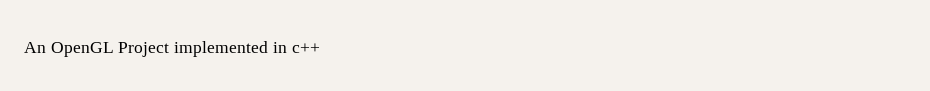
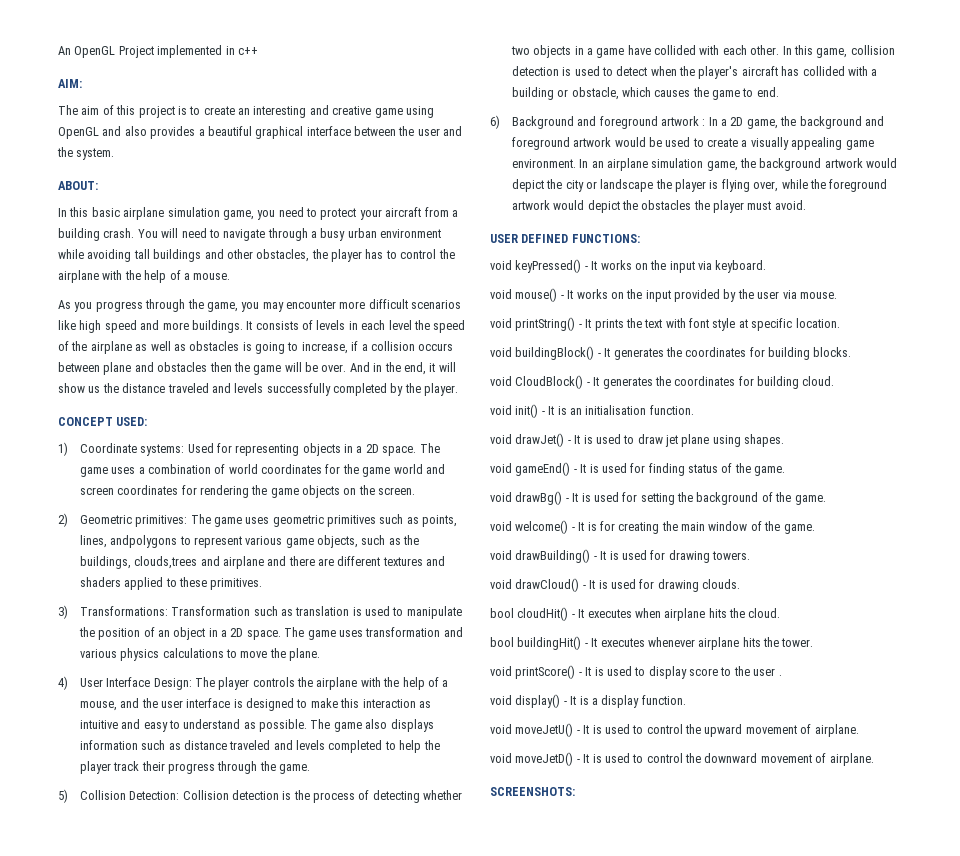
+ AIM:
+ The aim of this project is to create an interesting and creative game using OpenGL and also provides a beautiful graphical interface between the user and the system.
+ ABOUT:
+ In this basic airplane simulation game, you need to protect your aircraft from a building crash. You will need to navigate through a busy urban environment while avoiding tall buildings and other obstacles, the player has to control the airplane with the help of a mouse.
+ As you progress through the game, you may encounter more difficult scenarios like high speed and more buildings. It consists of levels in each level the speed of the airplane as well as obstacles is going to increase, if a collision occurs between plane and obstacles then the game will be over. And in the end, it will show us the distance traveled and levels successfully completed by the player.
+ CONCEPT USED:
+ 1) Coordinate systems: Used for representing objects in a 2D space. The game uses a combination of world coordinates for the game world and screen coordinates for rendering the game objects on the screen.
+ 2) Geometric primitives: The game uses geometric primitives such as points, lines, andpolygons to represent various game objects, such as the buildings, clouds,trees and airplane and there are different textures and shaders applied to these primitives.
+ 3) Transformations: Transformation such as translation is used to manipulate the position of an object in a 2D space. The game uses transformation and various physics calculations to move the plane.
+ 4) User Interface Design: The player controls the airplane with the help of a mouse, and the user interface is designed to make this interaction as intuitive and easy to understand as possible. The game also displays information such as distance traveled and levels completed to help the player track their progress through the game.
+ 5) Collision Detection: Collision detection is the process of detecting whether two objects in a game have collided with each other. In this game, collision detection is used to detect when the player's aircraft has collided with a building or obstacle, which causes the game to end.
+ 6) Background and foreground artwork : In a 2D game, the background and foreground artwork would be used to create a visually appealing game environment. In an airplane simulation game, the background artwork would depict the city or landscape the player is flying over, while the foreground artwork would depict the obstacles the player must avoid.
+ USER DEFINED FUNCTIONS:
+ void keyPressed() - It works on the input via keyboard.
+ void mouse() - It works on the input provided by the user via mouse.
+ void printString() - It prints the text with font style at specific location.
+ void buildingBlock() - It generates the coordinates for building blocks.
+ void CloudBlock() - It generates the coordinates for building cloud.
+ void init() - It is an initialisation function.
+ void drawJet() - It is used to draw jet plane using shapes.
+ void gameEnd() - It is used for finding status of the game.
+ void drawBg() - It is used for setting the background of the game.
+ void welcome() - It is for creating the main window of the game.
+ void drawBuilding() - It is used for drawing towers.
+ void drawCloud() - It is used for drawing clouds.
+ bool cloudHit() - It executes when airplane hits the cloud.
+ bool buildingHit() - It executes whenever airplane hits the tower.
+ void printScore() - It is used to display score to the user .
+ void display() - It is a display function.
+ void moveJetU() - It is used to control the upward movement of airplane.
+ void moveJetD() - It is used to control the downward movement of airplane.
+ SCREENSHOTS:

